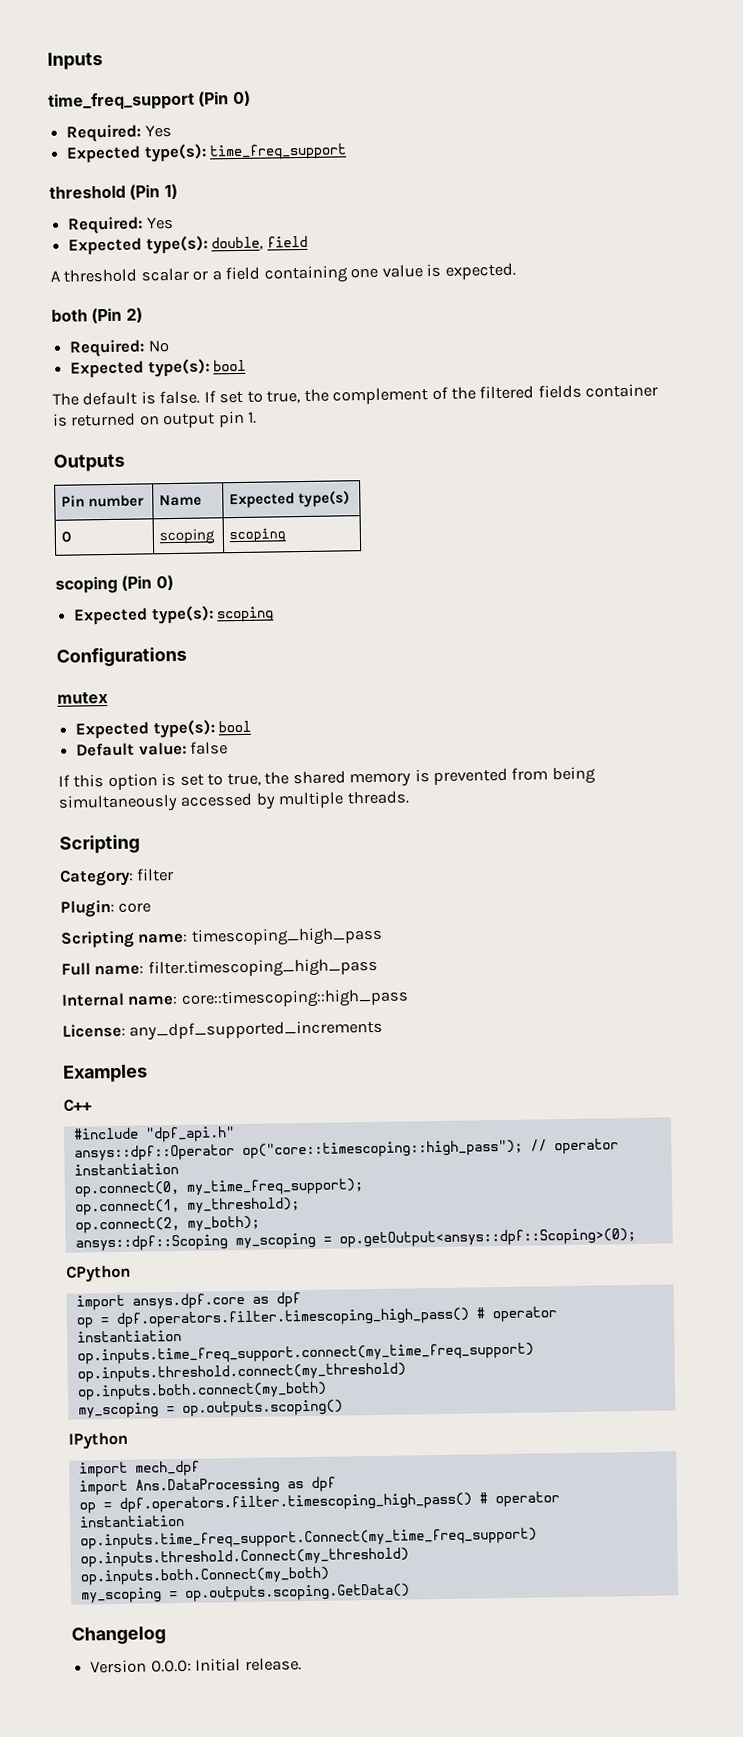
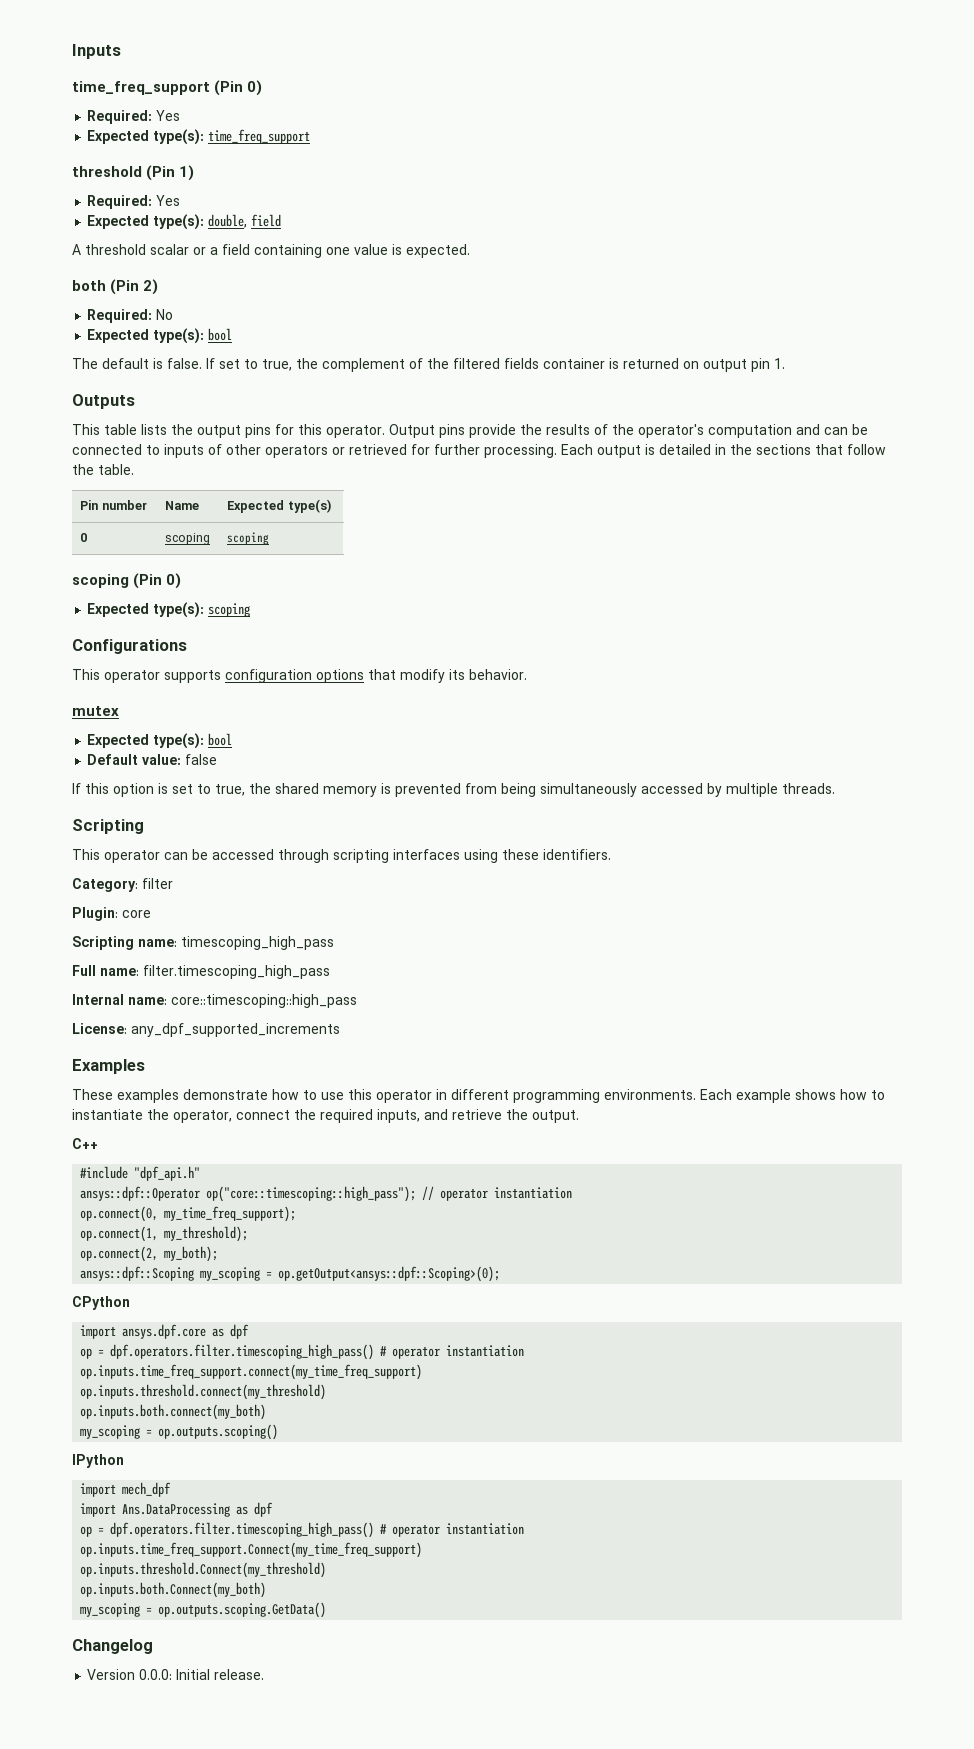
+ This table lists the output pins for this operator. Output pins provide the results of the operator's computation and can be connected to inputs of other operators or retrieved for further processing. Each output is detailed in the sections that follow the table.
+ This operator supports configuration options that modify its behavior.
+ This operator can be accessed through scripting interfaces using these identifiers.
+ These examples demonstrate how to use this operator in different programming environments. Each example shows how to instantiate the operator, connect the required inputs, and retrieve the output.

